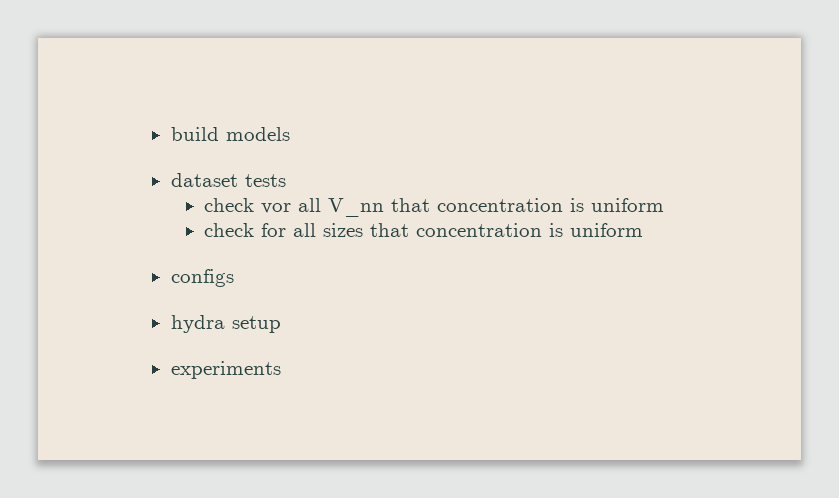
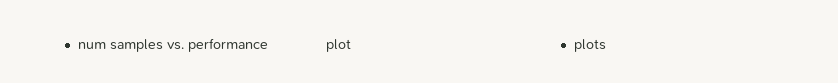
- build models
- dataset tests
- check vor all V_nn that concentration is uniform
- check for all sizes that concentration is uniform
- configs
- hydra setup
- experiments
+ num samples vs. performance plot
+ plots

